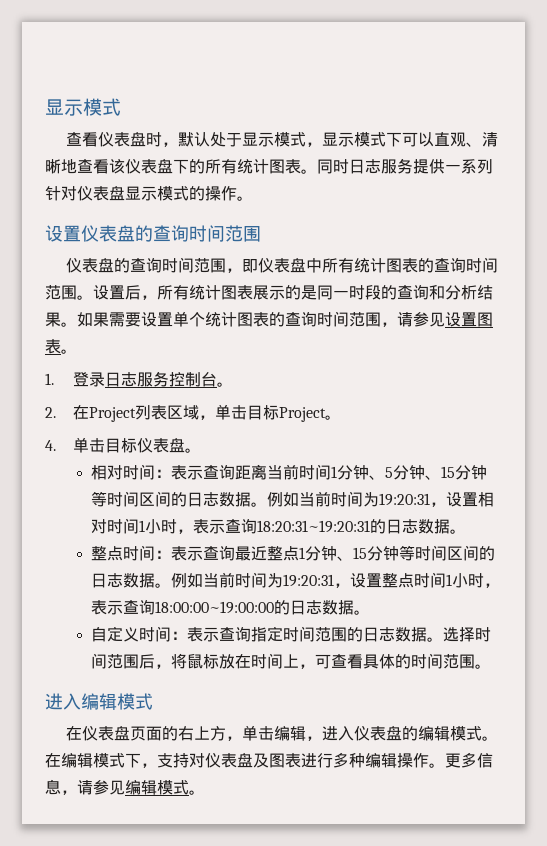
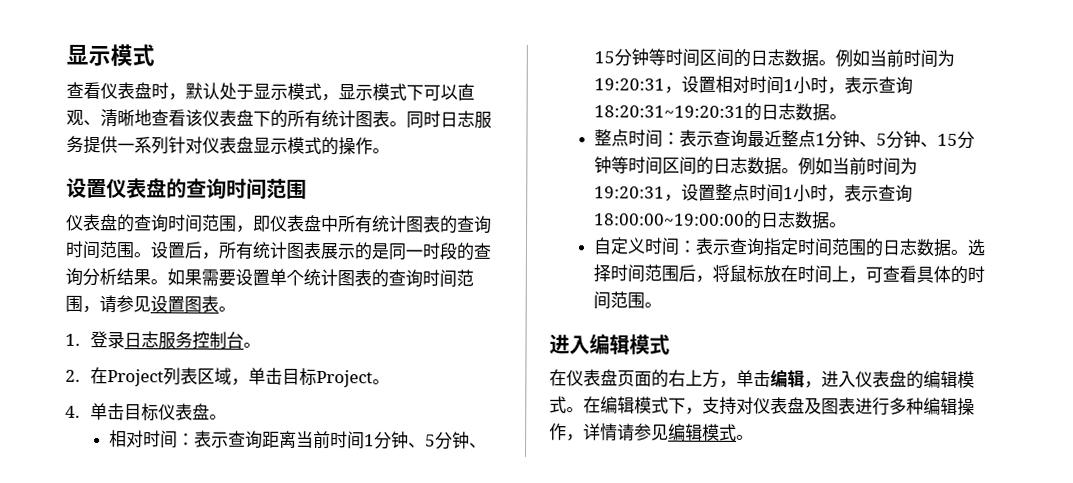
- 设置后，所有统计图表展示的是同一时段的查询和分析结果。
+ 设置后，所有统计图表展示的是同一时段的查询分析结果。
- 整点时间：表示查询最近整点1分钟、15分钟等时间区间的日志数据。
+ 整点时间：表示查询最近整点1分钟、5分钟、15分钟等时间区间的日志数据。
- 在编辑模式下，支持对仪表盘及图表进行多种编辑操作。更多信息，请参见编辑模式。
+ 在编辑模式下，支持对仪表盘及图表进行多种编辑操作，详情请参见编辑模式。

